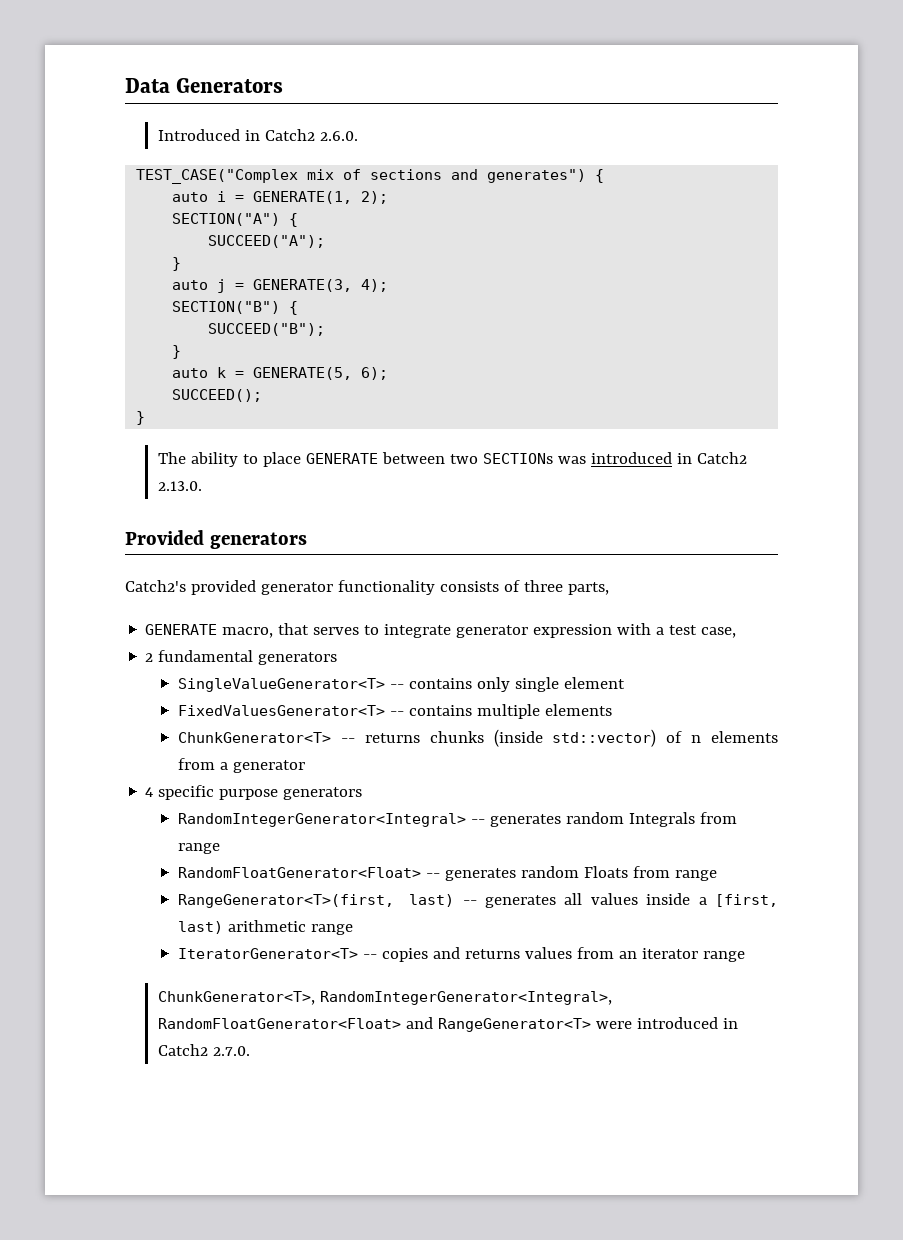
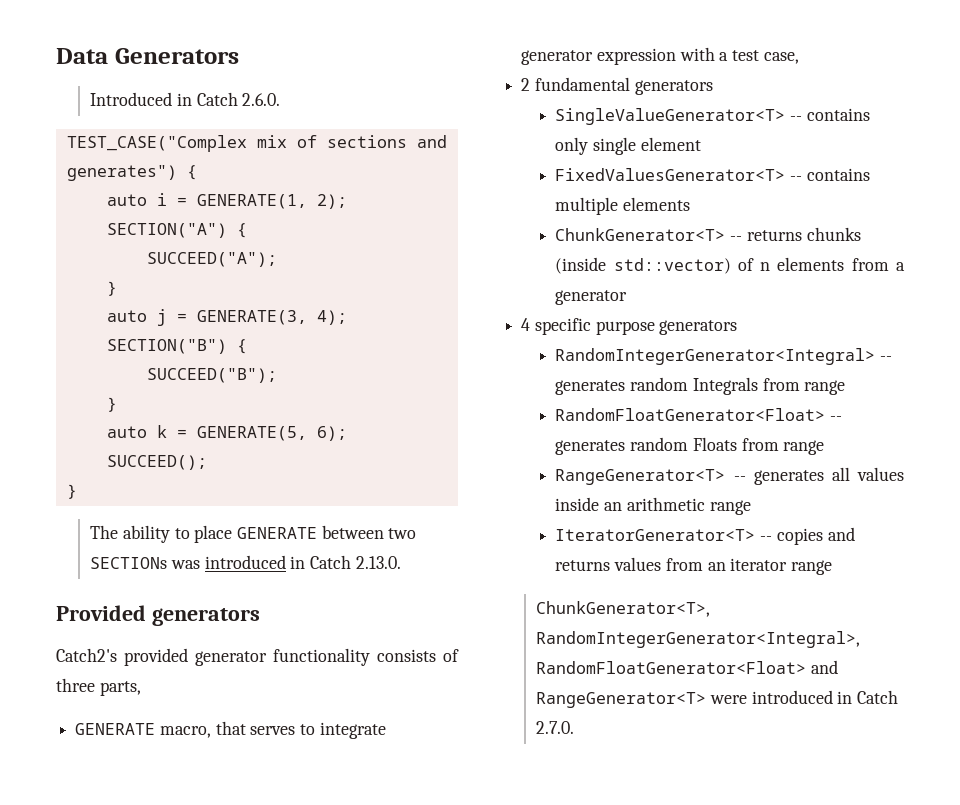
- Introduced in Catch2 2.6.0.
+ Introduced in Catch 2.6.0.
- The ability to place GENERATE between two SECTIONs was introduced in Catch2 2.13.0.
+ The ability to place GENERATE between two SECTIONs was introduced in Catch 2.13.0.
- RangeGenerator<T>(first, last) -- generates all values inside a [first, last) arithmetic range
+ RangeGenerator<T> -- generates all values inside an arithmetic range
- ChunkGenerator<T>, RandomIntegerGenerator<Integral>, RandomFloatGenerator<Float> and RangeGenerator<T> were introduced in Catch2 2.7.0.
+ ChunkGenerator<T>, RandomIntegerGenerator<Integral>, RandomFloatGenerator<Float> and RangeGenerator<T> were introduced in Catch 2.7.0.

